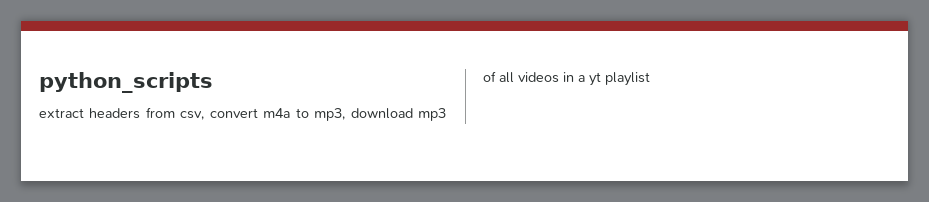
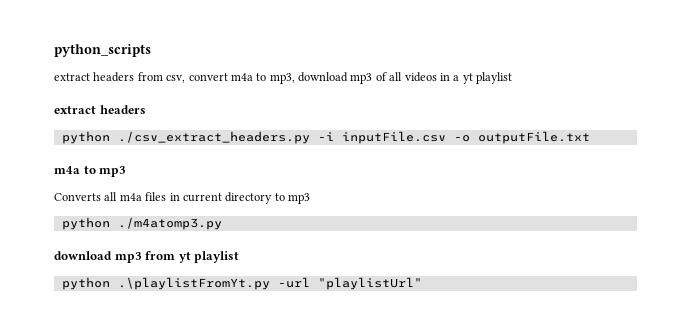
  extract headers from csv, convert m4a to mp3, download mp3 of all videos in a yt playlist
+ extract headers
+ python ./csv_extract_headers.py -i inputFile.csv -o outputFile.txt
+ m4a to mp3
+ Converts all m4a files in current directory to mp3
+ python ./m4atomp3.py
+ download mp3 from yt playlist
+ python .\playlistFromYt.py -url "playlistUrl"

